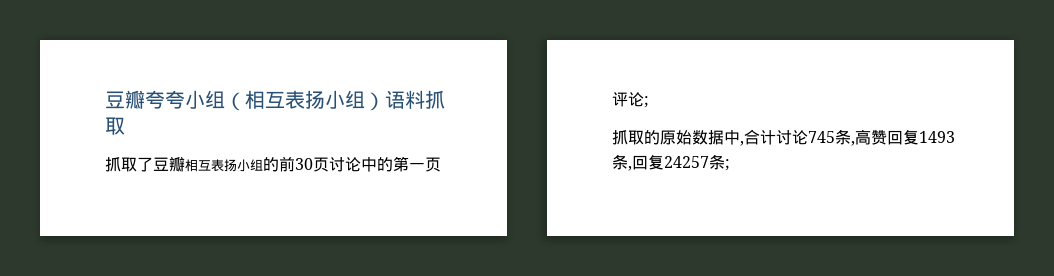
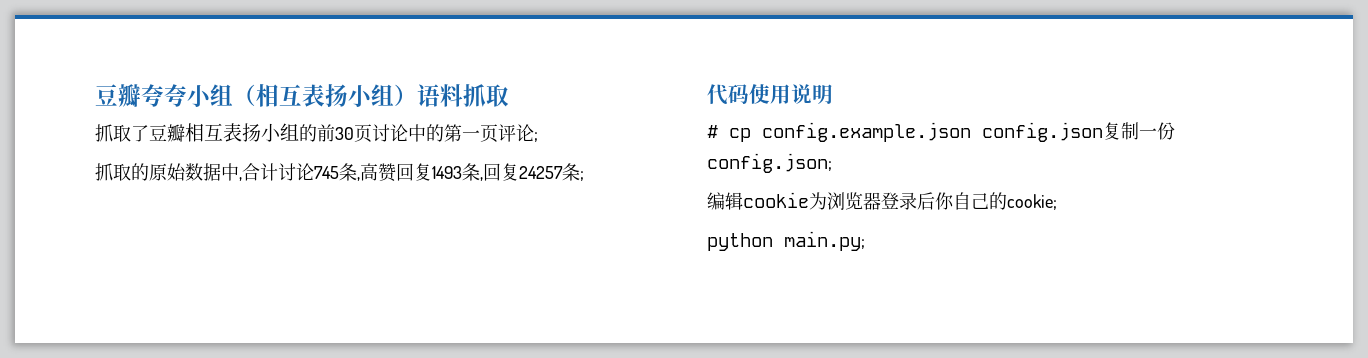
+ 代码使用说明
+ # cp config.example.json config.json复制一份config.json;
+ 编辑cookie为浏览器登录后你自己的cookie;
+ python main.py;

